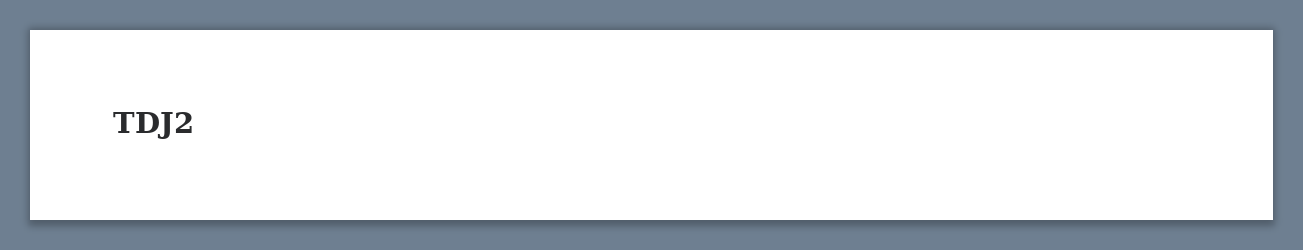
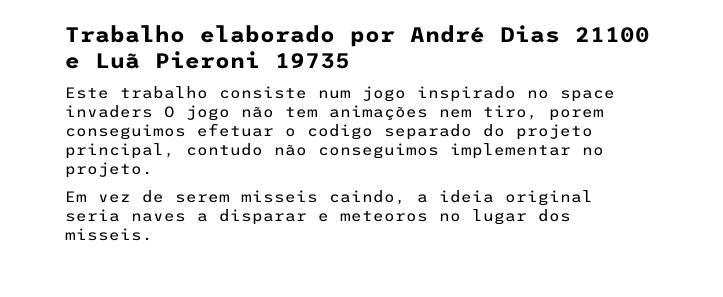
- TDJ2
+ Trabalho elaborado por André Dias 21100 e Luã Pieroni 19735
+ Este trabalho consiste num jogo inspirado no space invaders O jogo não tem animações nem tiro, porem conseguimos efetuar o codigo separado do projeto principal, contudo não conseguimos implementar no projeto.
+ Em vez de serem misseis caindo, a ideia original seria naves a disparar e meteoros no lugar dos misseis.

